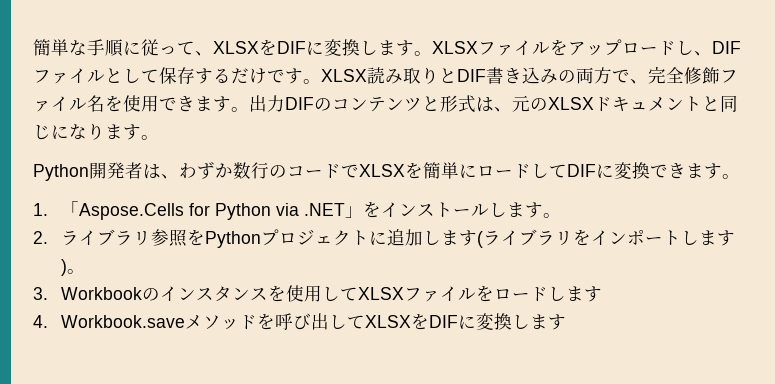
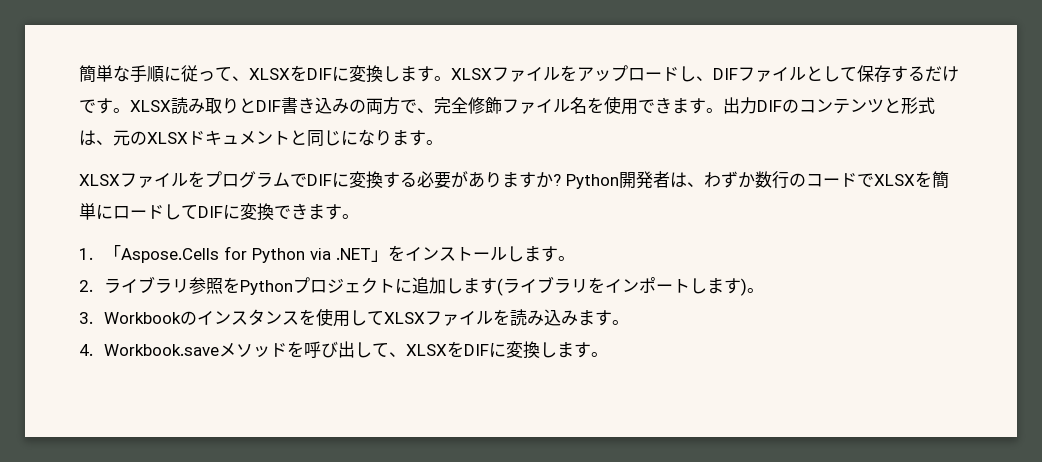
+ XLSXファイルをプログラムでDIFに変換する必要がありますか?
- 3. Workbookのインスタンスを使用してXLSXファイルをロードします
+ 3. Workbookのインスタンスを使用してXLSXファイルを読み込みます。
- 4. Workbook.saveメソッドを呼び出してXLSXをDIFに変換します
+ 4. Workbook.saveメソッドを呼び出して、XLSXをDIFに変換します。

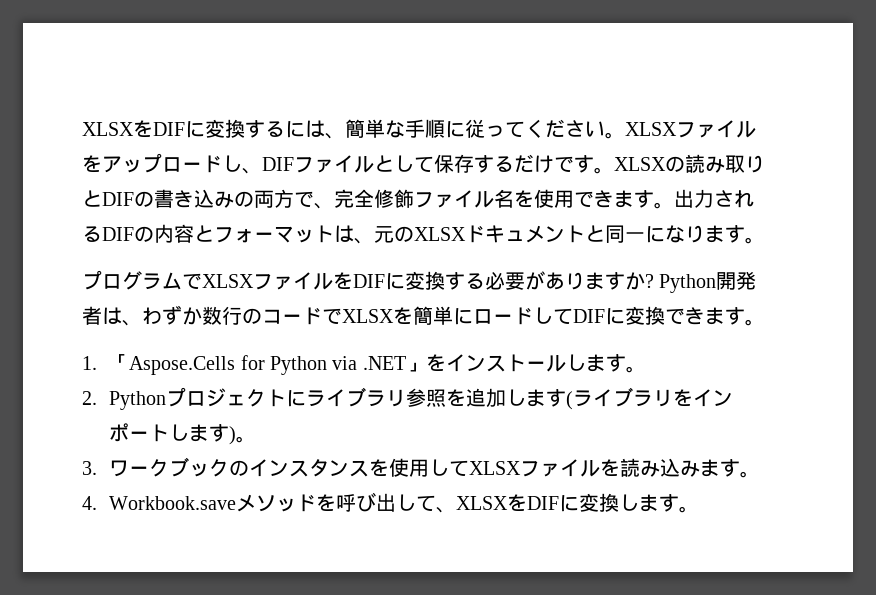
- 簡単な手順に従って、XLSXをDIFに変換します。
+ XLSXをDIFに変換するには、簡単な手順に従ってください。
- XLSX読み取りとDIF書き込みの両方で、完全修飾ファイル名を使用できます。
+ XLSXの読み取りとDIFの書き込みの両方で、完全修飾ファイル名を使用できます。
- 出力DIFのコンテンツと形式は、元のXLSXドキュメントと同じになります。
+ 出力されるDIFの内容とフォーマットは、元のXLSXドキュメントと同一になります。
- XLSXファイルをプログラムでDIFに変換する必要がありますか?
+ プログラムでXLSXファイルをDIFに変換する必要がありますか?
- 2.ライブラリ参照をPythonプロジェクトに追加します(ライブラリをインポートします)。
+ 2. Pythonプロジェクトにライブラリ参照を追加します(ライブラリをインポートします)。
- 3. Workbookのインスタンスを使用してXLSXファイルを読み込みます。
+ 3.ワークブックのインスタンスを使用してXLSXファイルを読み込みます。

